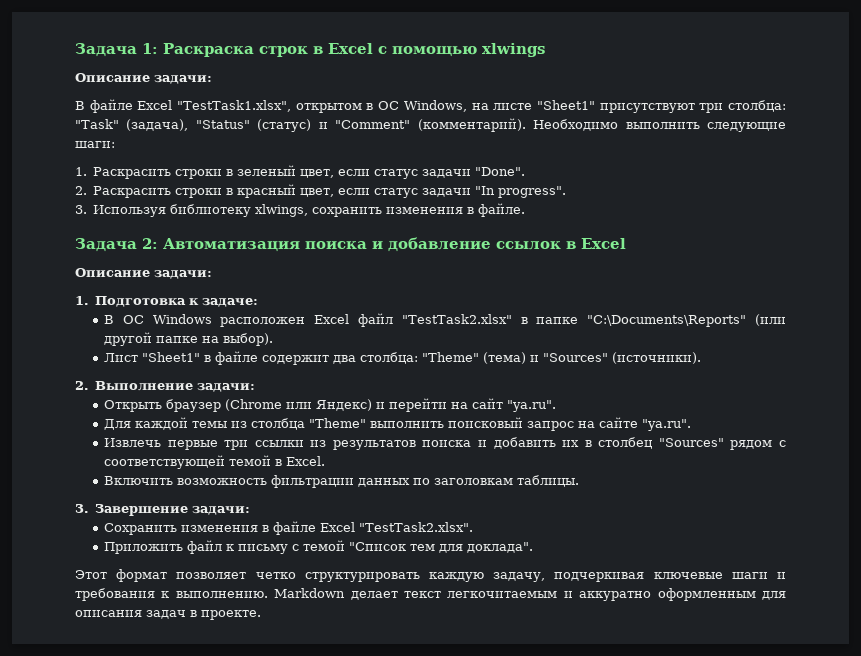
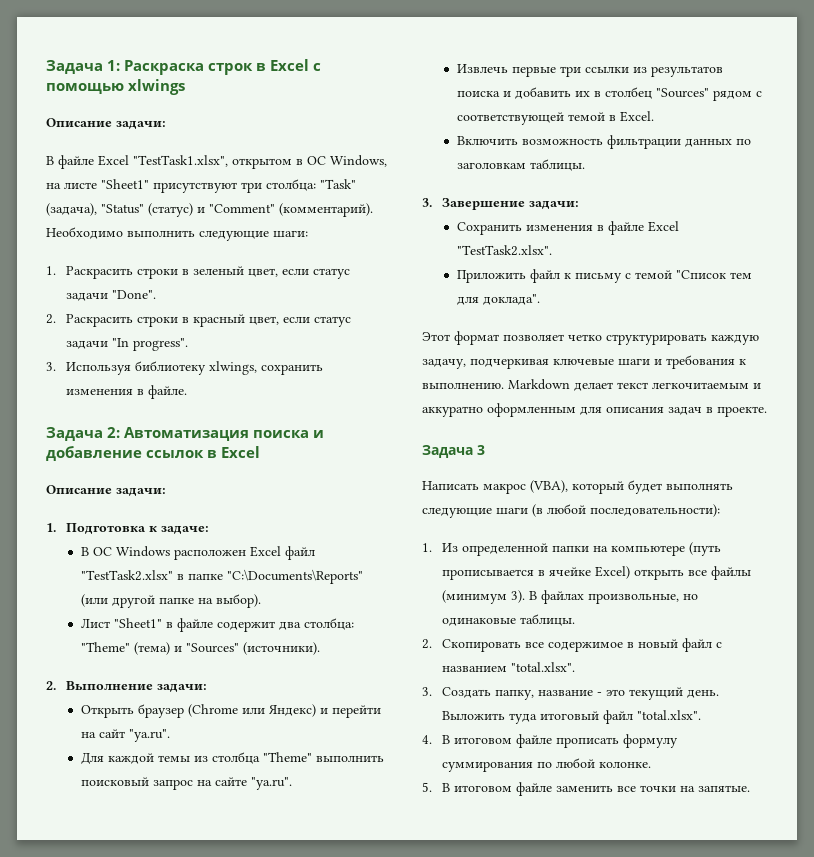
+ Задача 3
+ Написать макрос (VBA), который будет выполнять следующие шаги (в любой последовательности):
+ 1. Из определенной папки на компьютере (путь прописывается в ячейке Excel) открыть все файлы (минимум 3). В файлах произвольные, но одинаковые таблицы.
+ 2. Скопировать все содержимое в новый файл с названием "total.xlsx".
+ 3. Создать папку, название - это текущий день. Выложить туда итоговый файл "total.xlsx".
+ 4. В итоговом файле прописать формулу суммирования по любой колонке.
+ 5. В итоговом файле заменить все точки на запятые.

